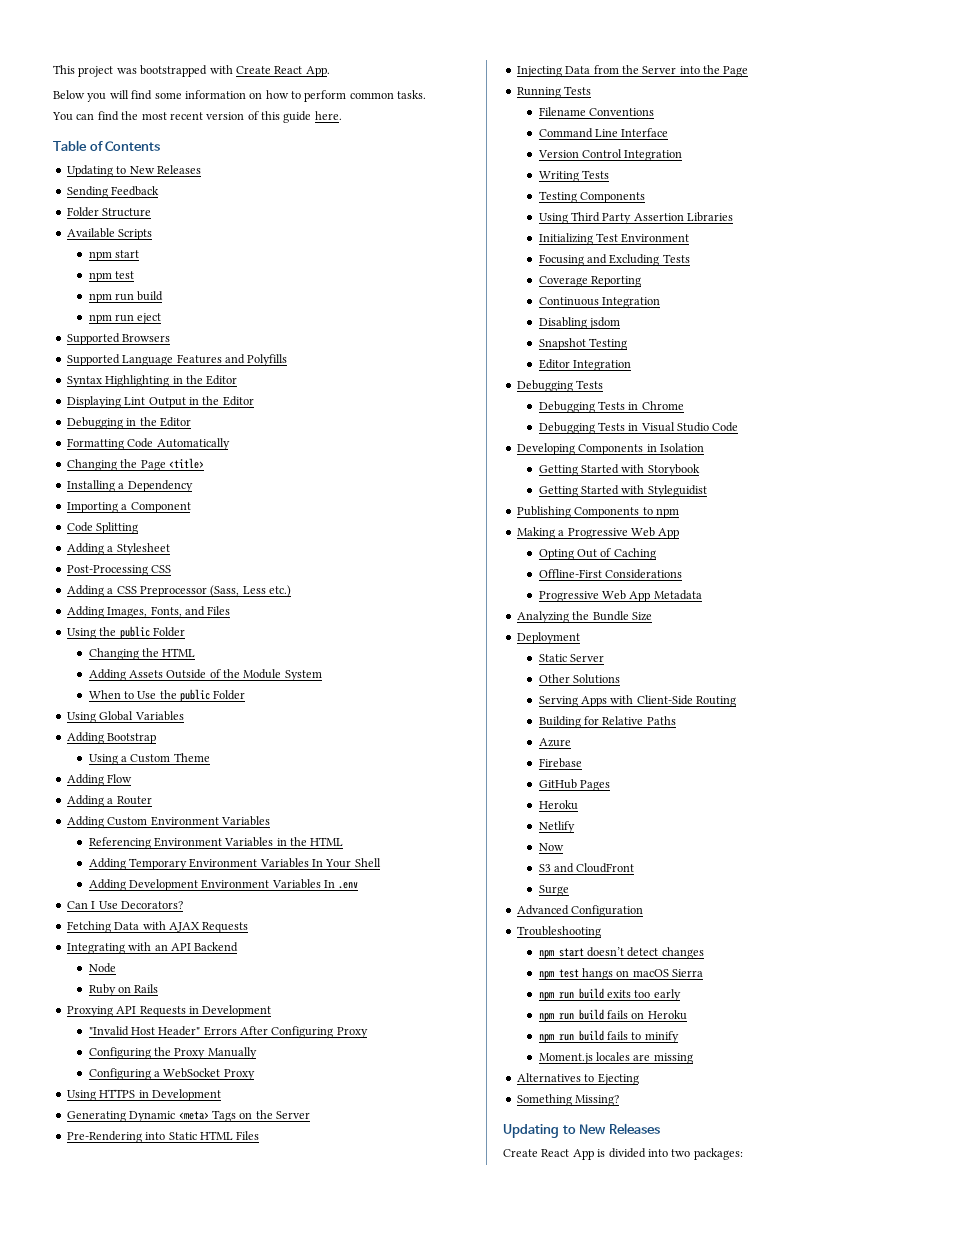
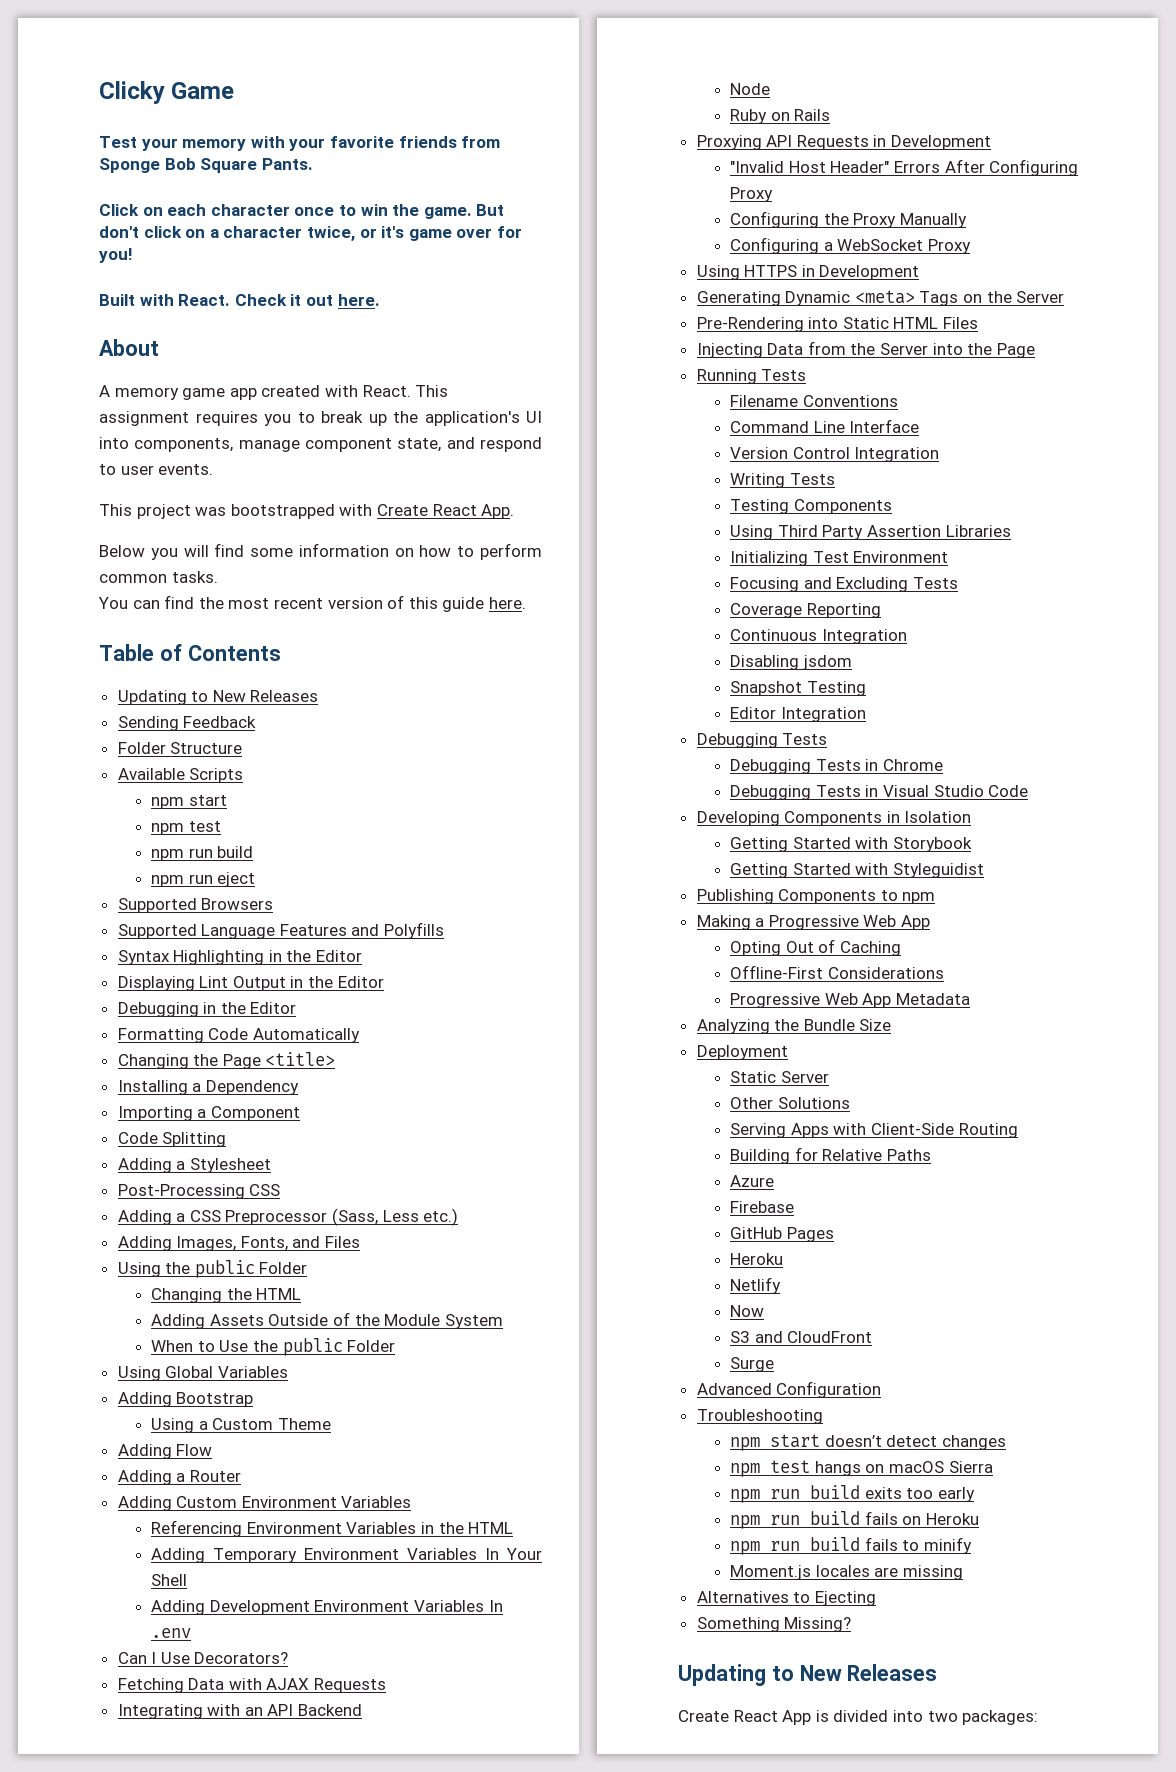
+ Clicky Game
+ Test your memory with your favorite friends from Sponge Bob Square Pants.
+ Click on each character once to win the game. But don't click on a character twice, or it's game over for you!
+ Built with React. Check it out here.
+ About
+ A memory game app created with React. This assignment requires you to break up the application's UI into components, manage component state, and respond to user events.

